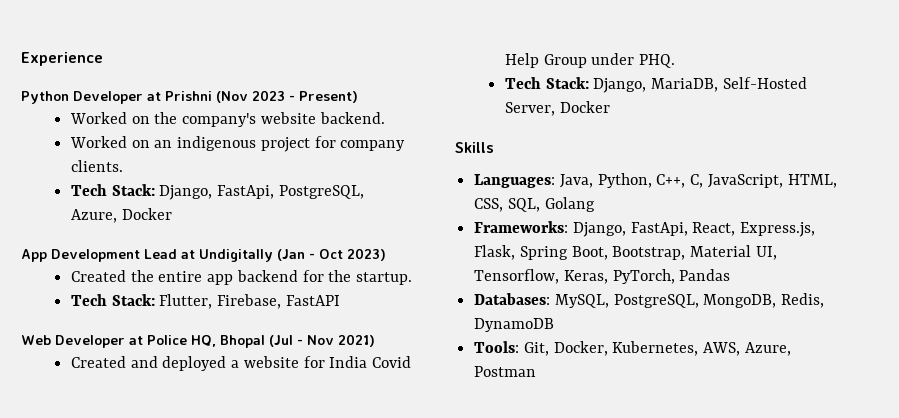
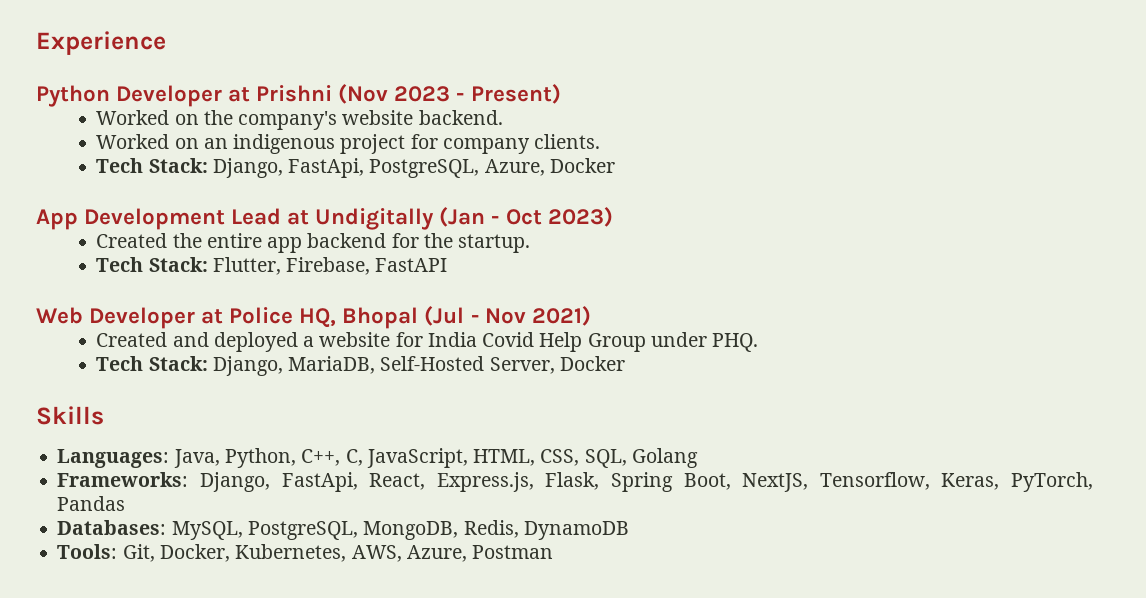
- Frameworks: Django, FastApi, React, Express.js, Flask, Spring Boot, Bootstrap, Material UI, Tensorflow, Keras, PyTorch, Pandas
+ Frameworks: Django, FastApi, React, Express.js, Flask, Spring Boot, NextJS, Tensorflow, Keras, PyTorch, Pandas

